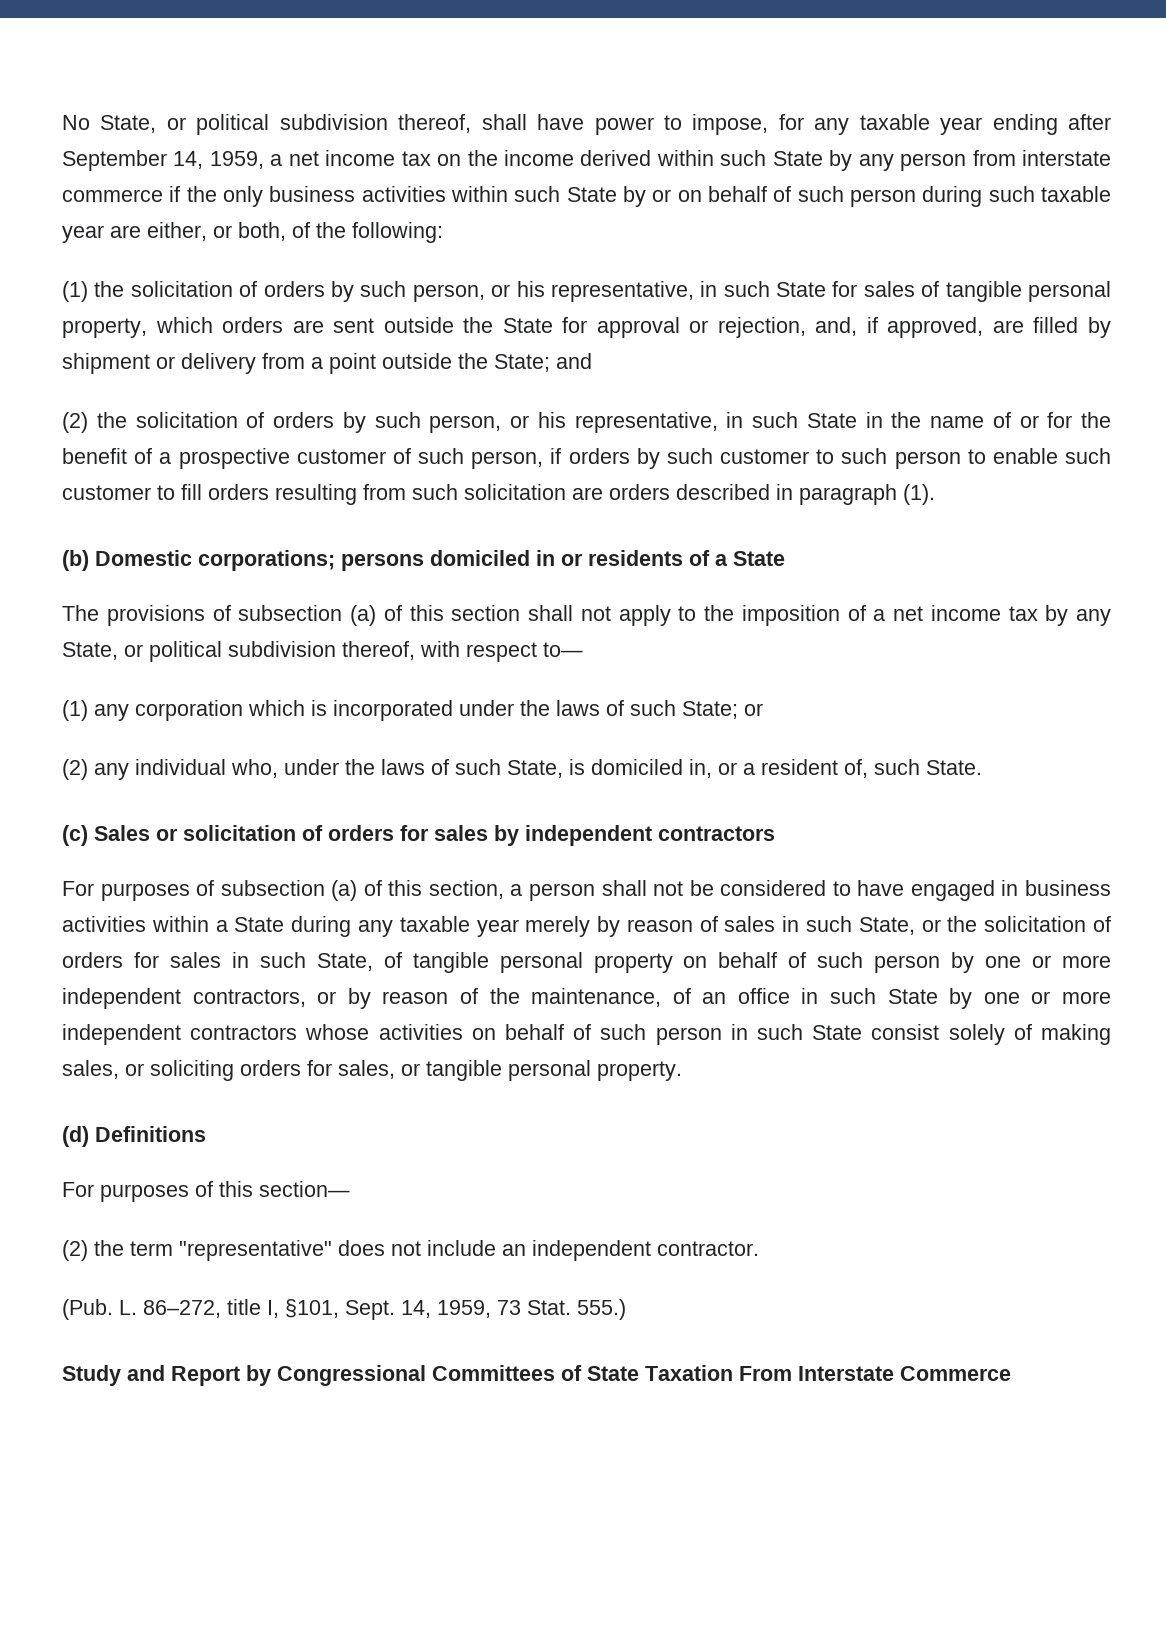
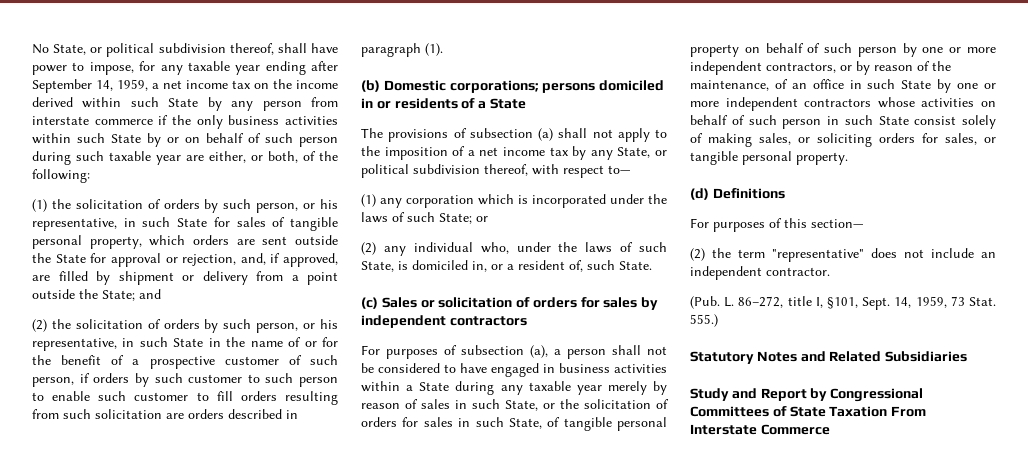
- The provisions of subsection (a) of this section shall not apply to the imposition of a net income tax by any State, or political subdivision thereof, with respect to—
+ The provisions of subsection (a) shall not apply to the imposition of a net income tax by any State, or political subdivision thereof, with respect to—
- For purposes of subsection (a) of this section, a person shall not be considered to have engaged in business activities within a State during any taxable year merely by reason of sales in such State, or the solicitation of orders for sales in such State, of tangible personal property on behalf of such person by one or more independent contractors, or by reason of the maintenance, of an office in such State by one or more independent contractors whose activities on behalf of such person in such State consist solely of making sales, or soliciting orders for sales, or tangible personal property.
+ For purposes of subsection (a), a person shall not be considered to have engaged in business activities within a State during any taxable year merely by reason of sales in such State, or the solicitation of orders for sales in such State, of tangible personal property on behalf of such person by one or more independent contractors, or by reason of the maintenance, of an office in such State by one or more independent contractors whose activities on behalf of such person in such State consist solely of making sales, or soliciting orders for sales, or tangible personal property.
+ Statutory Notes and Related Subsidiaries

